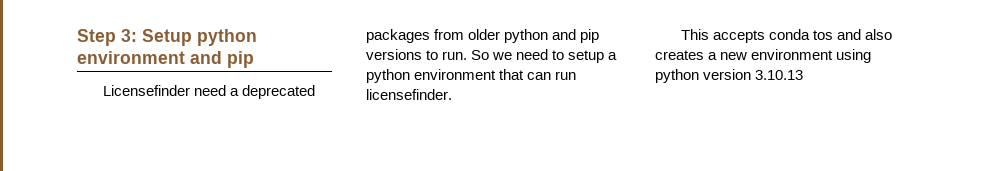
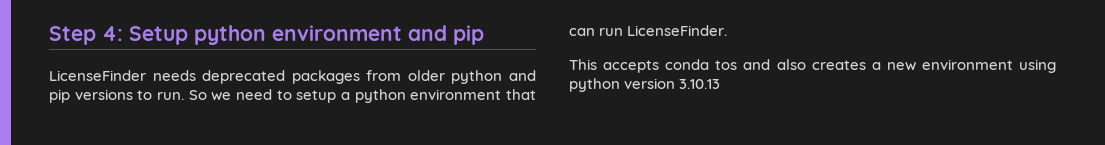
- Step 3: Setup python environment and pip
+ Step 4: Setup python environment and pip
- Licensefinder need a deprecated packages from older python and pip versions to run.
+ LicenseFinder needs deprecated packages from older python and pip versions to run.
- So we need to setup a python environment that can run licensefinder.
+ So we need to setup a python environment that can run LicenseFinder.

